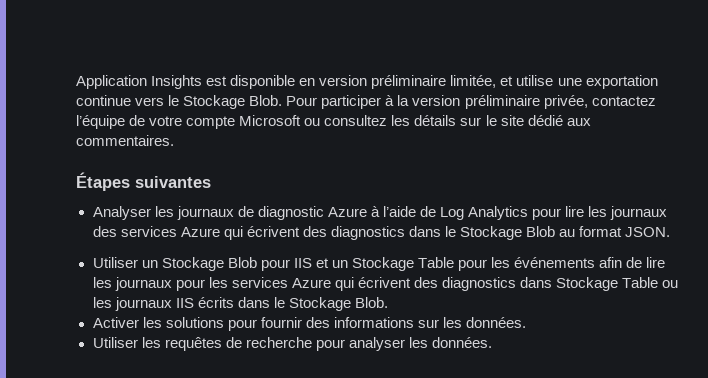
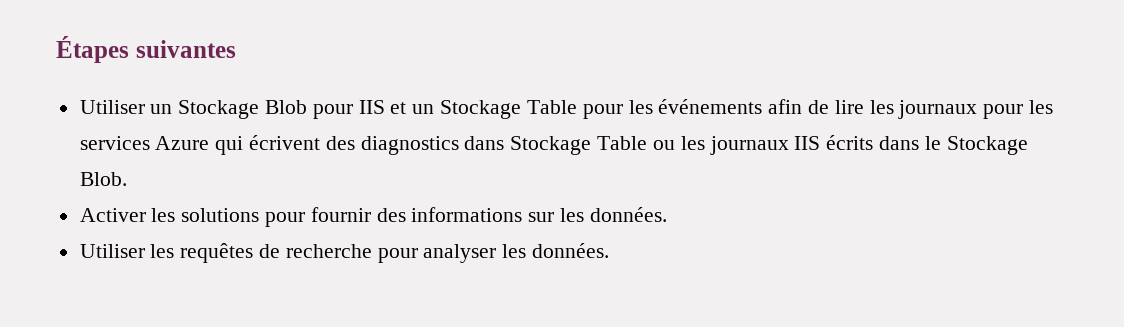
- Application Insights est disponible en version préliminaire limitée, et utilise une exportation continue vers le Stockage Blob. Pour participer à la version préliminaire privée, contactez l’équipe de votre compte Microsoft ou consultez les détails sur le site dédié aux commentaires.
  Étapes suivantes
- Analyser les journaux de diagnostic Azure à l’aide de Log Analytics pour lire les journaux des services Azure qui écrivent des diagnostics dans le Stockage Blob au format JSON.

